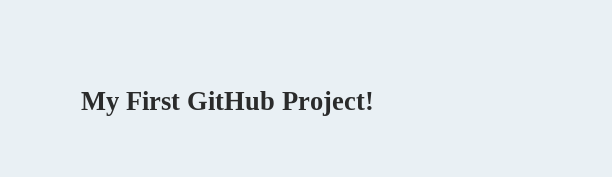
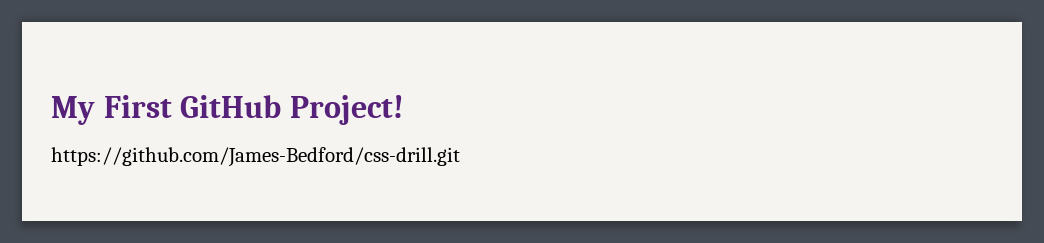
+ https://github.com/James-Bedford/css-drill.git

